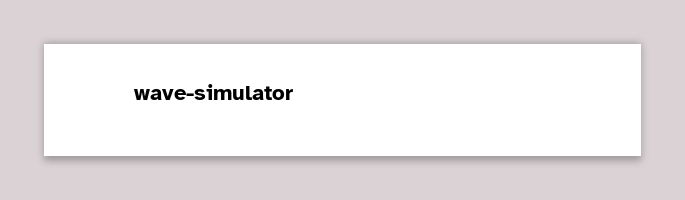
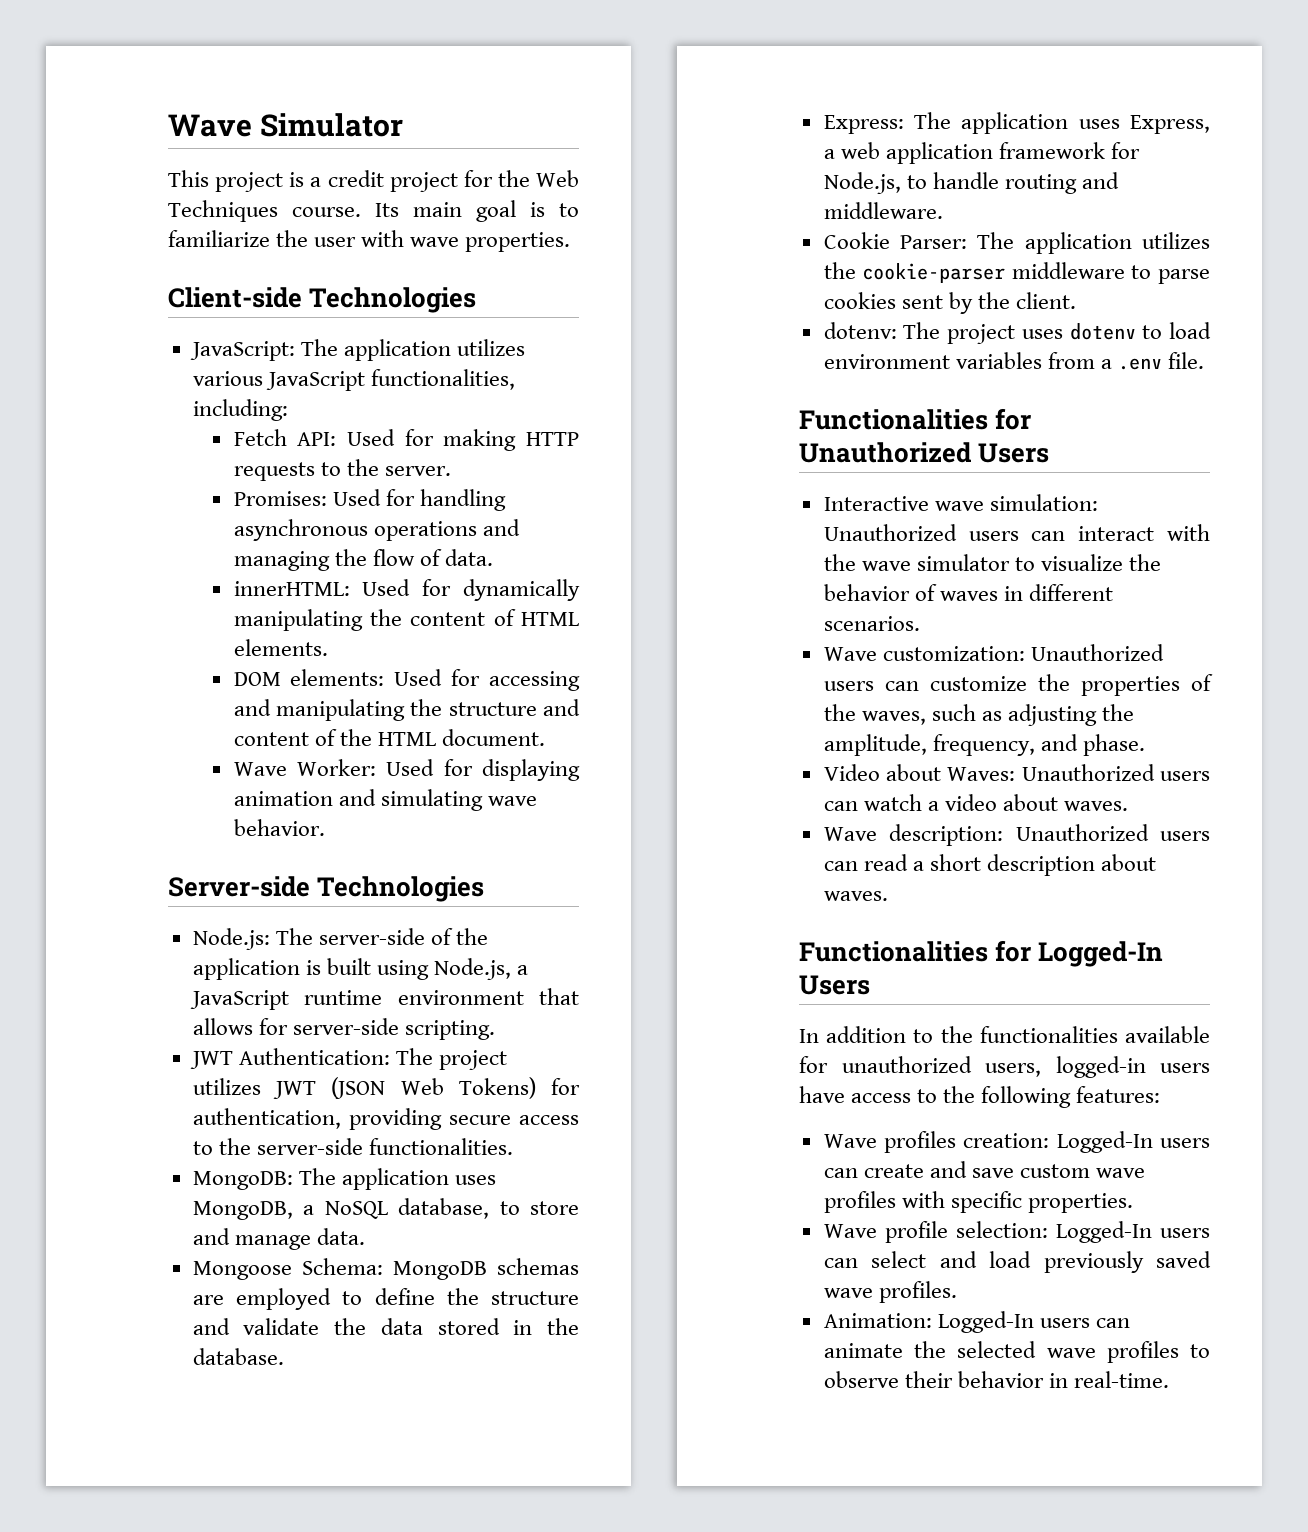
- wave-simulator
+ Wave Simulator
+ This project is a credit project for the Web Techniques course. Its main goal is to familiarize the user with wave properties.
+ Client-side Technologies
+ JavaScript: The application utilizes various JavaScript functionalities, including:
+ Fetch API: Used for making HTTP requests to the server.
+ Promises: Used for handling asynchronous operations and managing the flow of data.
+ innerHTML: Used for dynamically manipulating the content of HTML elements.
+ DOM elements: Used for accessing and manipulating the structure and content of the HTML document.
+ Wave Worker: Used for displaying animation and simulating wave behavior.
+ Server-side Technologies
+ Node.js: The server-side of the application is built using Node.js, a JavaScript runtime environment that allows for server-side scripting.
+ JWT Authentication: The project utilizes JWT (JSON Web Tokens) for authentication, providing secure access to the server-side functionalities.
+ MongoDB: The application uses MongoDB, a NoSQL database, to store and manage data.
+ Mongoose Schema: MongoDB schemas are employed to define the structure and validate the data stored in the database.
+ Express: The application uses Express, a web application framework for Node.js, to handle routing and middleware.
+ Cookie Parser: The application utilizes the cookie-parser middleware to parse cookies sent by the client.
+ dotenv: The project uses dotenv to load environment variables from a .env file.
+ Functionalities for Unauthorized Users
+ Interactive wave simulation: Unauthorized users can interact with the wave simulator to visualize the behavior of waves in different scenarios.
+ Wave customization: Unauthorized users can customize the properties of the waves, such as adjusting the amplitude, frequency, and phase.
+ Video about Waves: Unauthorized users can watch a video about waves.
+ Wave description: Unauthorized users can read a short description about waves.
+ Functionalities for Logged-In Users
+ In addition to the functionalities available for unauthorized users, logged-in users have access to the following features:
+ Wave profiles creation: Logged-In users can create and save custom wave profiles with specific properties.
+ Wave profile selection: Logged-In users can select and load previously saved wave profiles.
+ Animation: Logged-In users can animate the selected wave profiles to observe their behavior in real-time.

